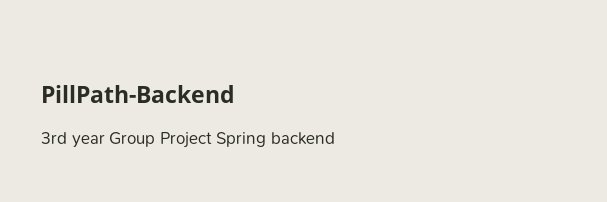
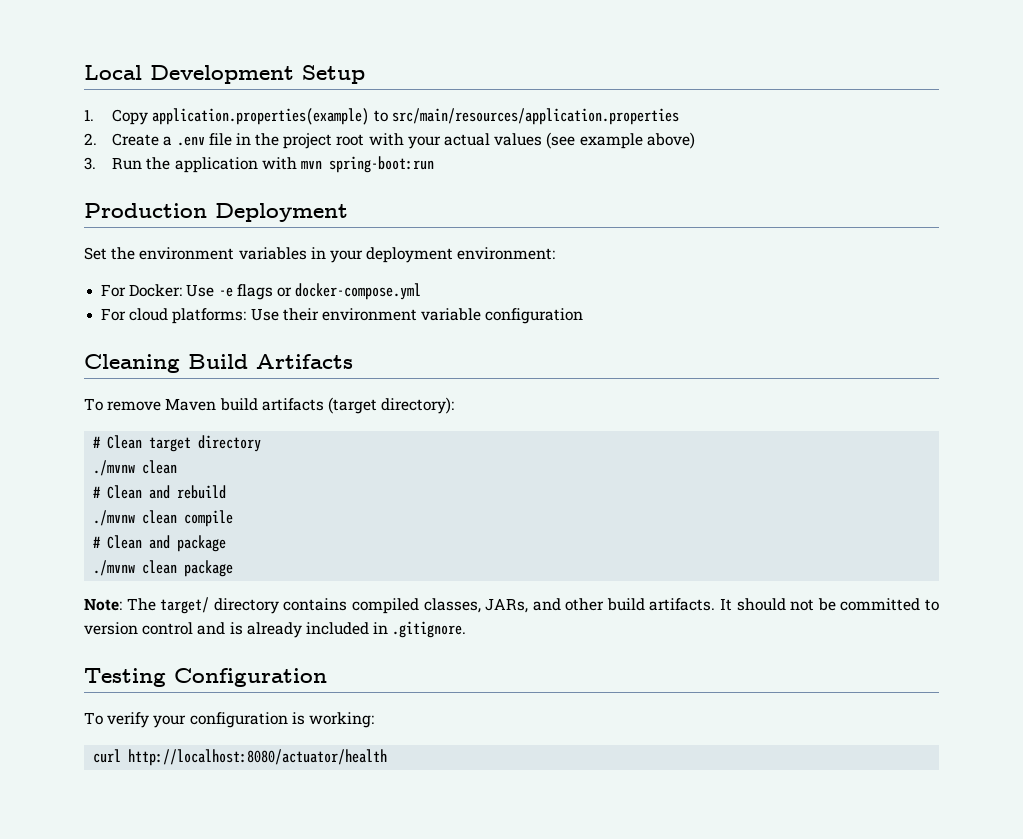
- PillPath-Backend
- 3rd year Group Project Spring backend
+ Local Development Setup
+ 1. Copy application.properties(example) to src/main/resources/application.properties
+ 2. Create a .env file in the project root with your actual values (see example above)
+ 3. Run the application with mvn spring-boot:run
+ Production Deployment
+ Set the environment variables in your deployment environment:
+ For Docker: Use -e flags or docker-compose.yml
+ For cloud platforms: Use their environment variable configuration
+ Cleaning Build Artifacts
+ To remove Maven build artifacts (target directory):
+ # Clean target directory
+ ./mvnw clean
+ # Clean and rebuild
+ ./mvnw clean compile
+ # Clean and package
+ ./mvnw clean package
+ Note: The target/ directory contains compiled classes, JARs, and other build artifacts. It should not be committed to version control and is already included in .gitignore.
+ Testing Configuration
+ To verify your configuration is working:
+ curl http://localhost:8080/actuator/health

